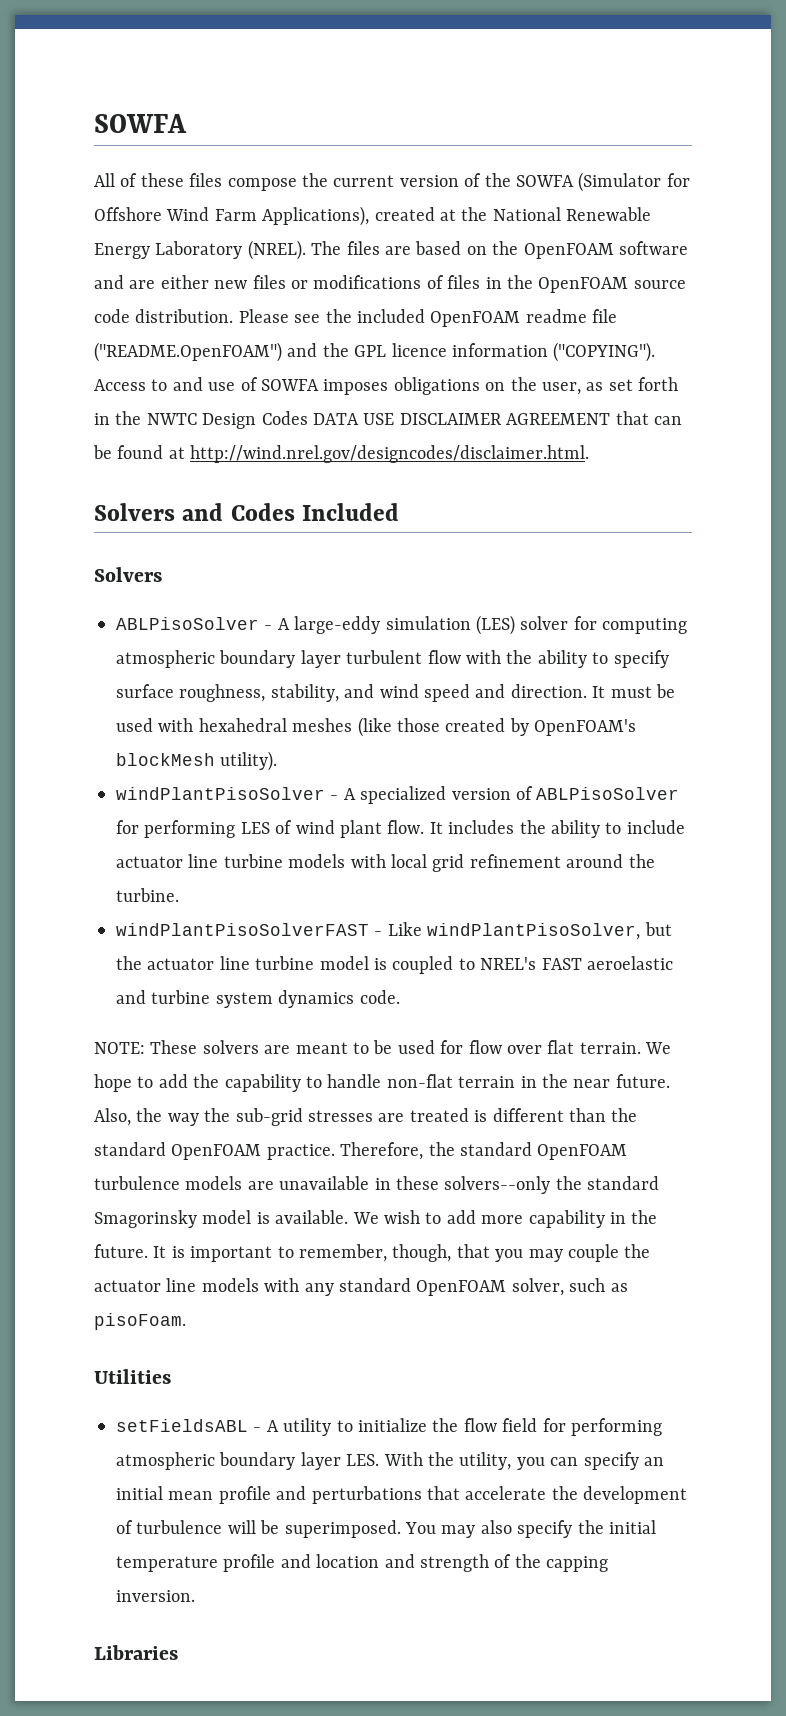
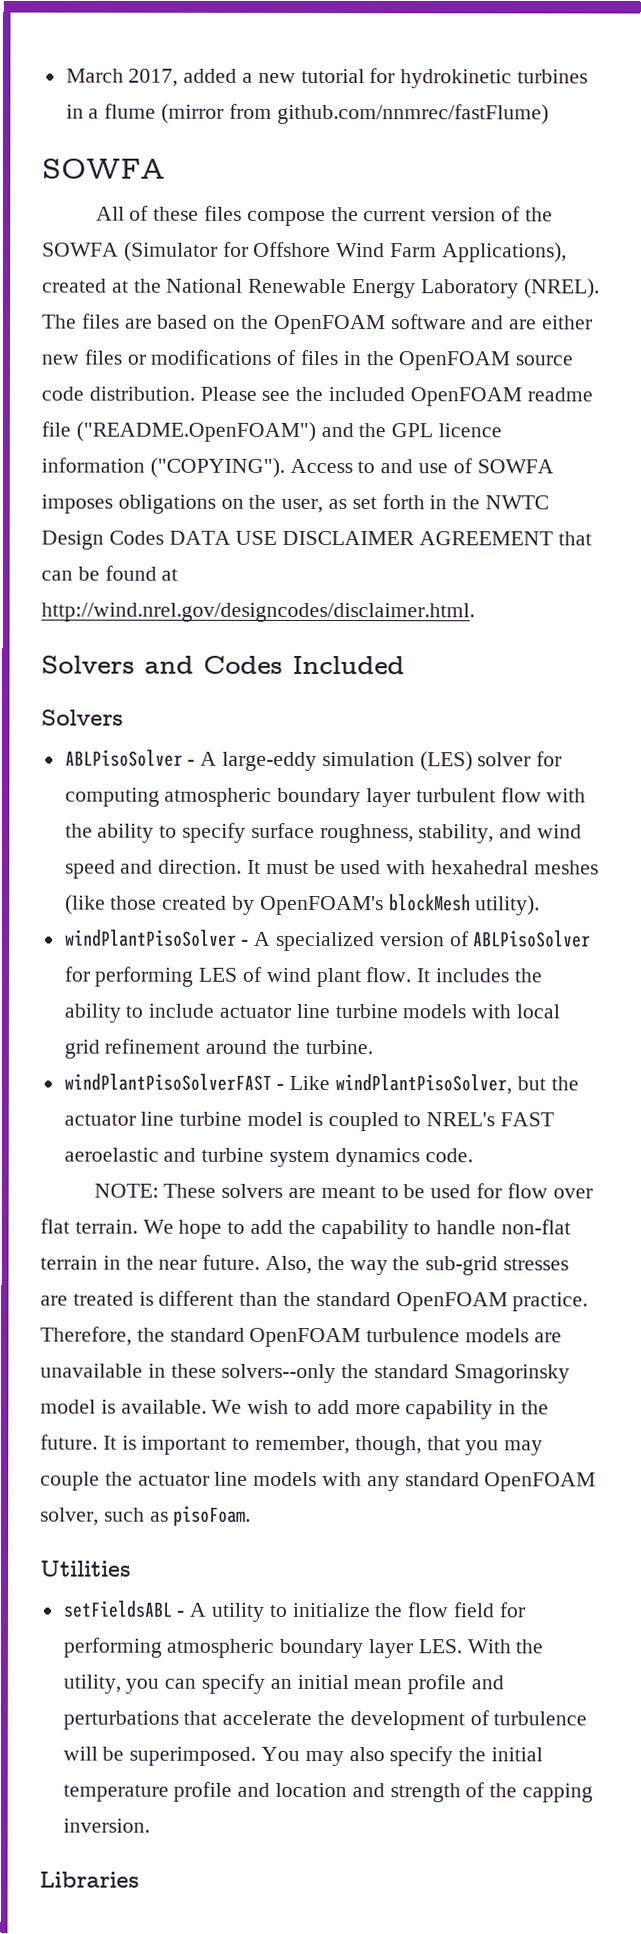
+ March 2017, added a new tutorial for hydrokinetic turbines in a flume (mirror from github.com/nnmrec/fastFlume)

